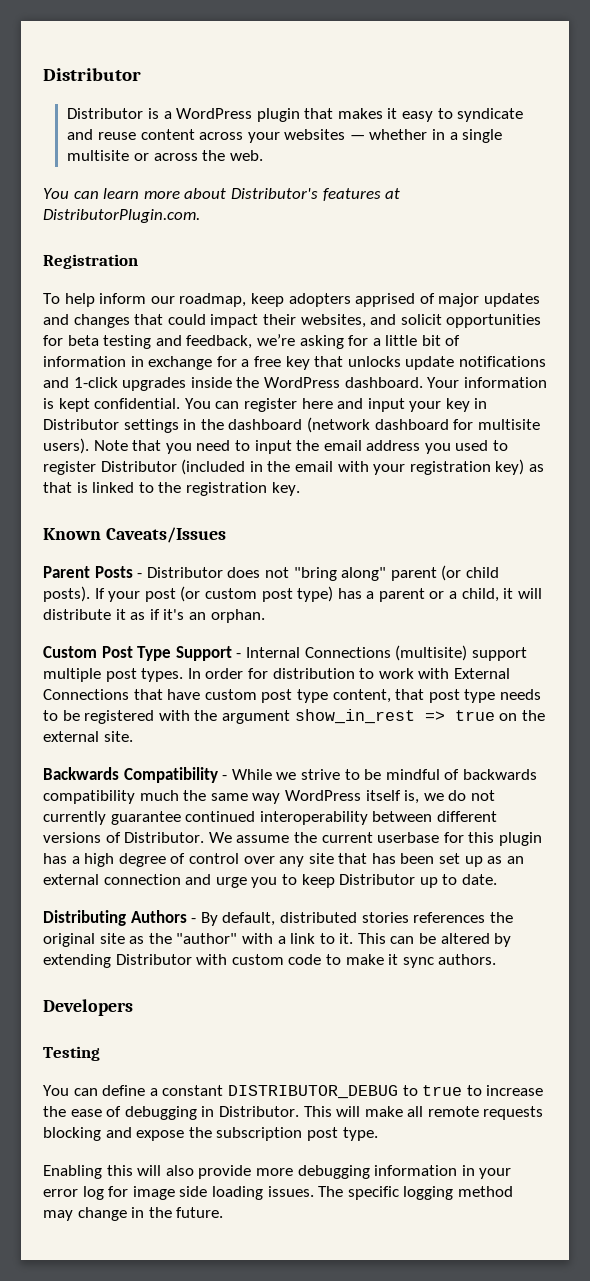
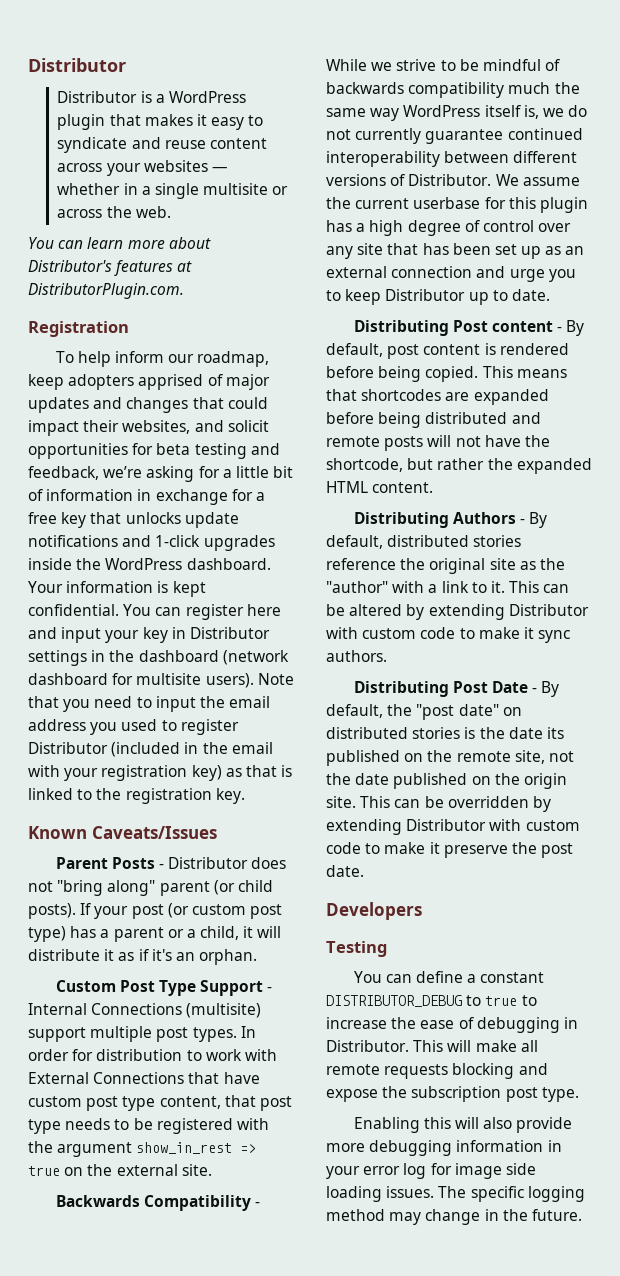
+ Distributing Post content - By default, post content is rendered before being copied. This means that shortcodes are expanded before being distributed and remote posts will not have the shortcode, but rather the expanded HTML content.
- Distributing Authors - By default, distributed stories references the original site as the "author" with a link to it.
+ Distributing Authors - By default, distributed stories reference the original site as the "author" with a link to it.
+ Distributing Post Date - By default, the "post date" on distributed stories is the date its published on the remote site, not the date published on the origin site. This can be overridden by extending Distributor with custom code to make it preserve the post date.

